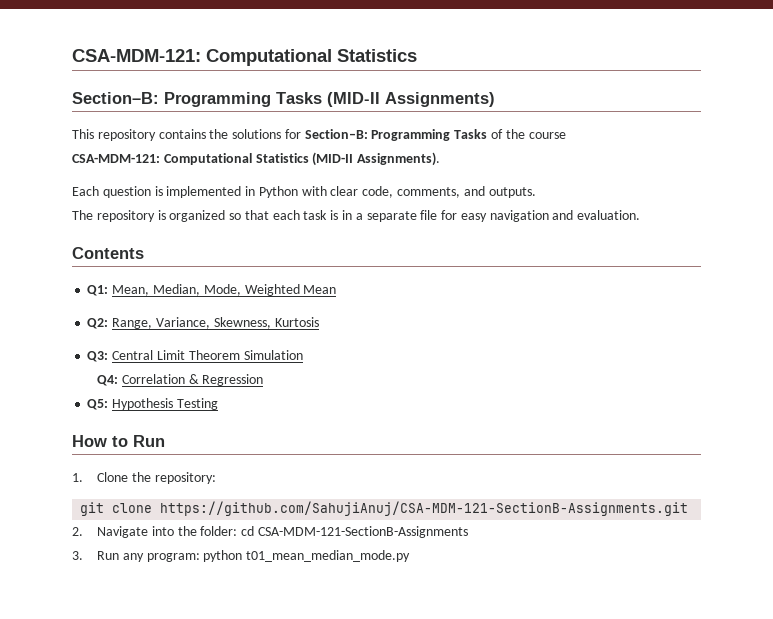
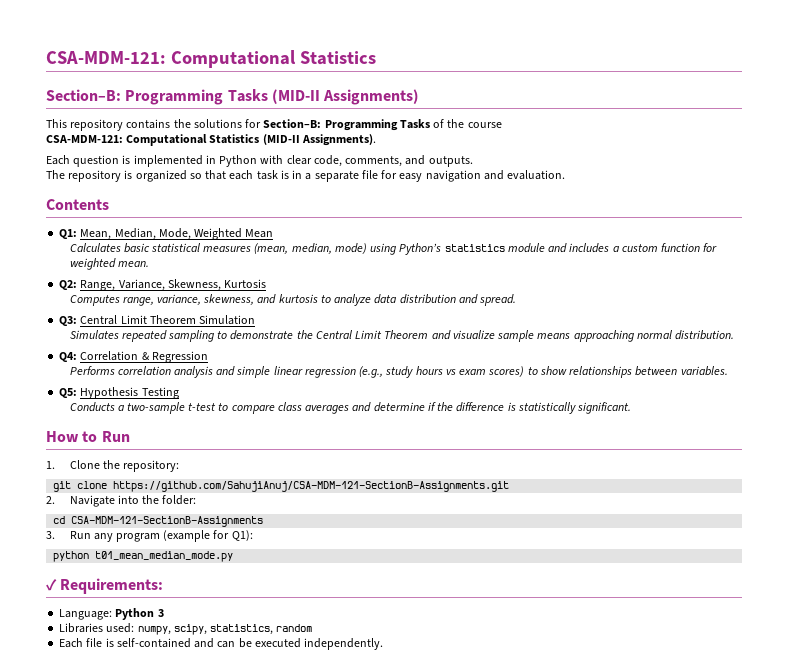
+ Calculates basic statistical measures (mean, median, mode) using Python’s statistics module and includes a custom function for weighted mean.
+ Computes range, variance, skewness, and kurtosis to analyze data distribution and spread.
+ Simulates repeated sampling to demonstrate the Central Limit Theorem and visualize sample means approaching normal distribution.
  Q4: Correlation & Regression
+ Performs correlation analysis and simple linear regression (e.g., study hours vs exam scores) to show relationships between variables.
  Q5: Hypothesis Testing
+ Conducts a two-sample t-test to compare class averages and determine if the difference is statistically significant.
- 2. Navigate into the folder: cd CSA-MDM-121-SectionB-Assignments
+ 2. Navigate into the folder:
+ cd CSA-MDM-121-SectionB-Assignments
- 3. Run any program: python t01_mean_median_mode.py
+ 3. Run any program (example for Q1):
+ python t01_mean_median_mode.py
+ ✓ Requirements:
+ Language: Python 3
+ Libraries used: numpy, scipy, statistics, random
+ Each file is self-contained and can be executed independently.

